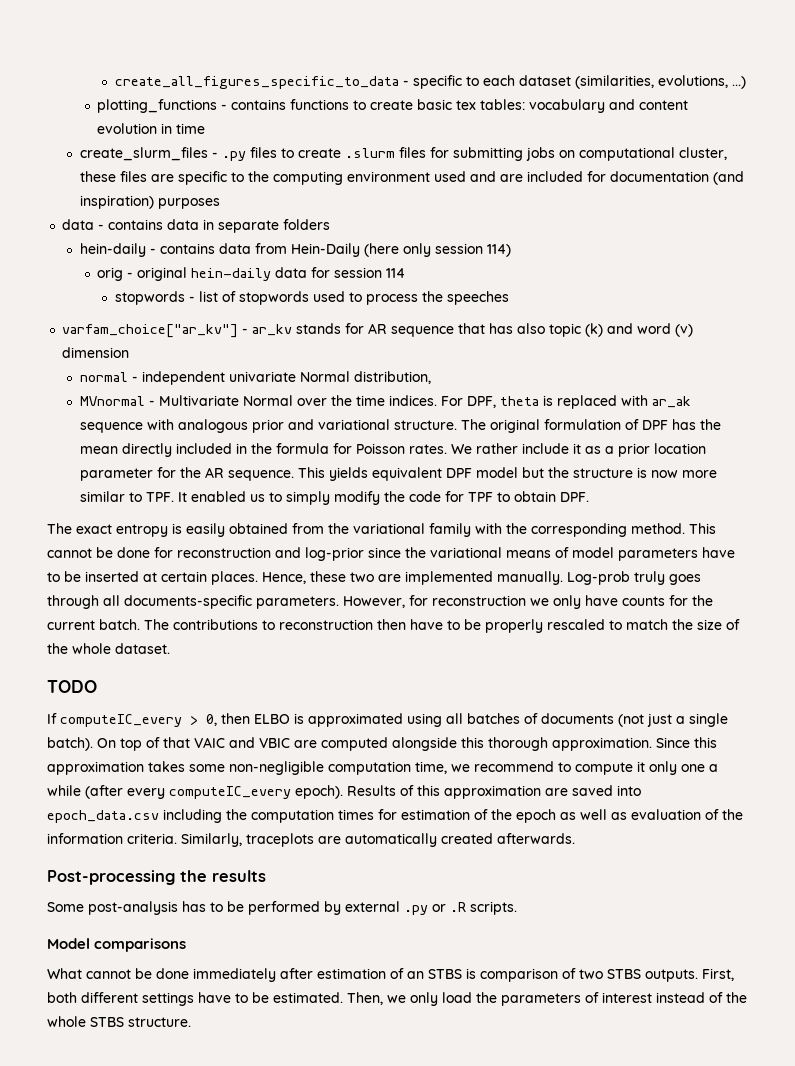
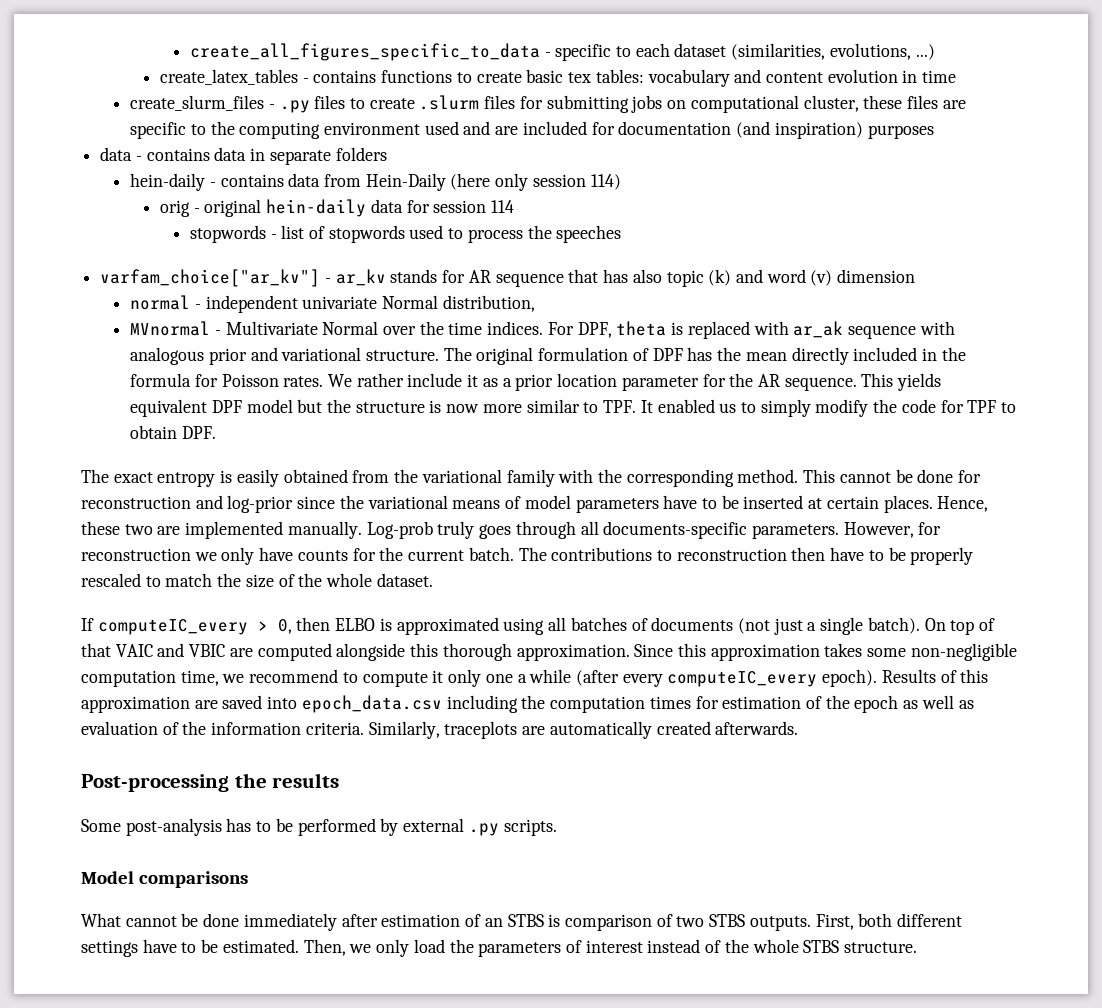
- plotting_functions - contains functions to create basic tex tables: vocabulary and content evolution in time
+ create_latex_tables - contains functions to create basic tex tables: vocabulary and content evolution in time
- TODO
- Some post-analysis has to be performed by external .py or .R scripts.
+ Some post-analysis has to be performed by external .py scripts.

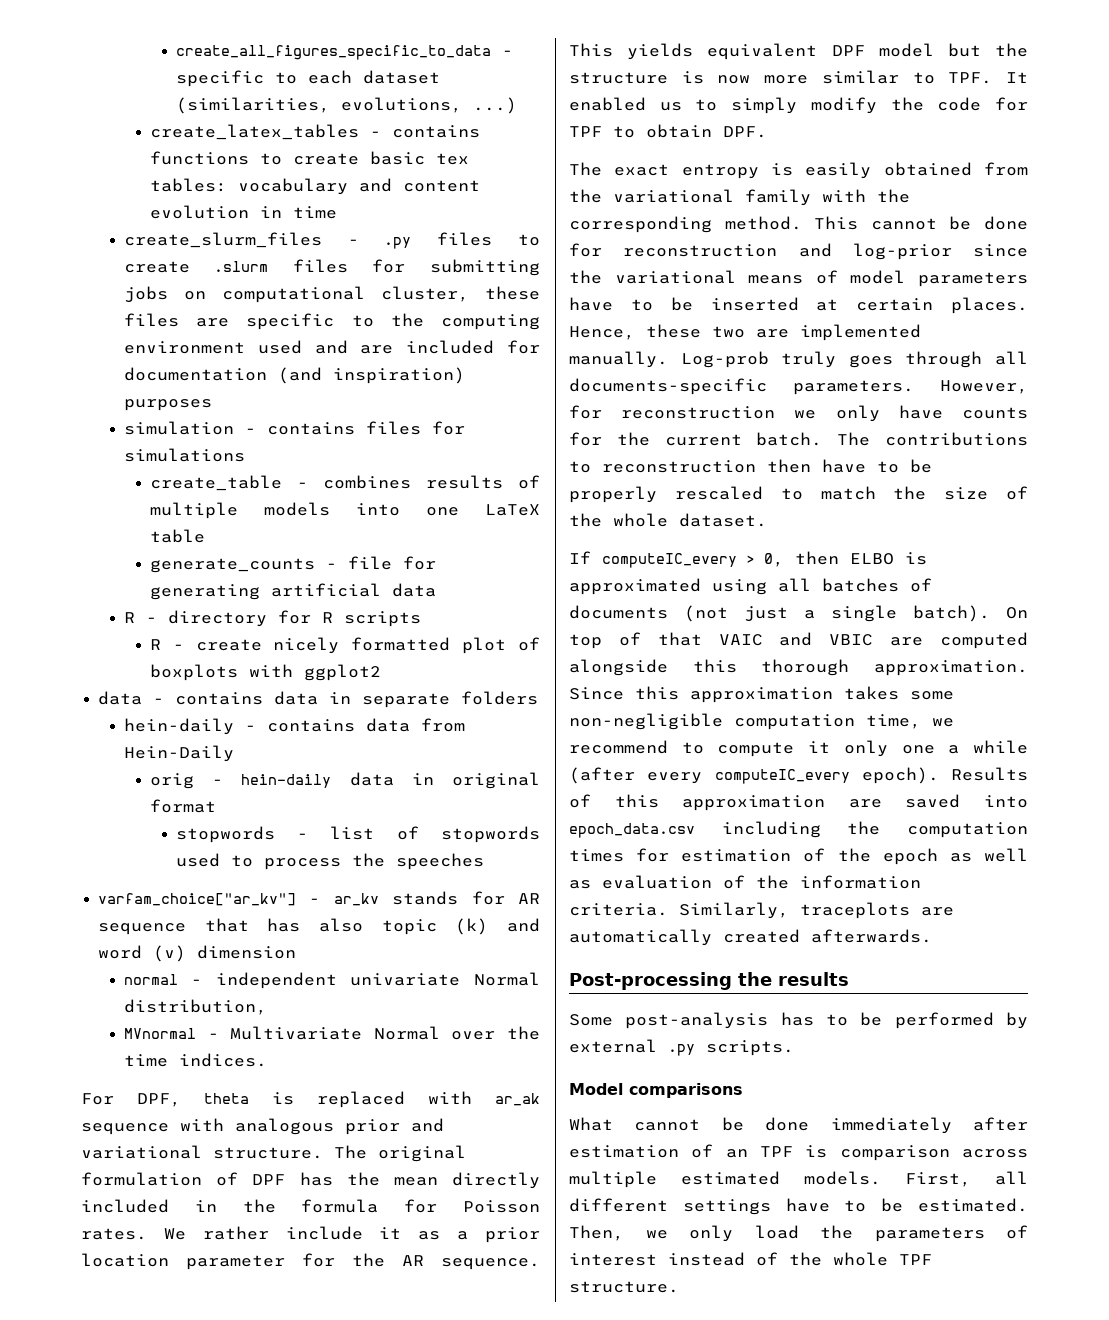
+ simulation - contains files for simulations
+ create_table - combines results of multiple models into one LaTeX table
+ generate_counts - file for generating artificial data
+ R - directory for R scripts
+ R - create nicely formatted plot of boxplots with ggplot2
- hein-daily - contains data from Hein-Daily (here only session 114)
+ hein-daily - contains data from Hein-Daily
- orig - original hein-daily data for session 114
+ orig - hein-daily data in original format
- MVnormal - Multivariate Normal over the time indices. For DPF, theta is replaced with ar_ak sequence with analogous prior and variational structure.
+ MVnormal - Multivariate Normal over the time indices.
+ For DPF, theta is replaced with ar_ak sequence with analogous prior and variational structure.
- What cannot be done immediately after estimation of an STBS is comparison of two STBS outputs. First, both different settings have to be estimated.
+ What cannot be done immediately after estimation of an TPF is comparison across multiple estimated models. First, all different settings have to be estimated.
- Then, we only load the parameters of interest instead of the whole STBS structure.
+ Then, we only load the parameters of interest instead of the whole TPF structure.

